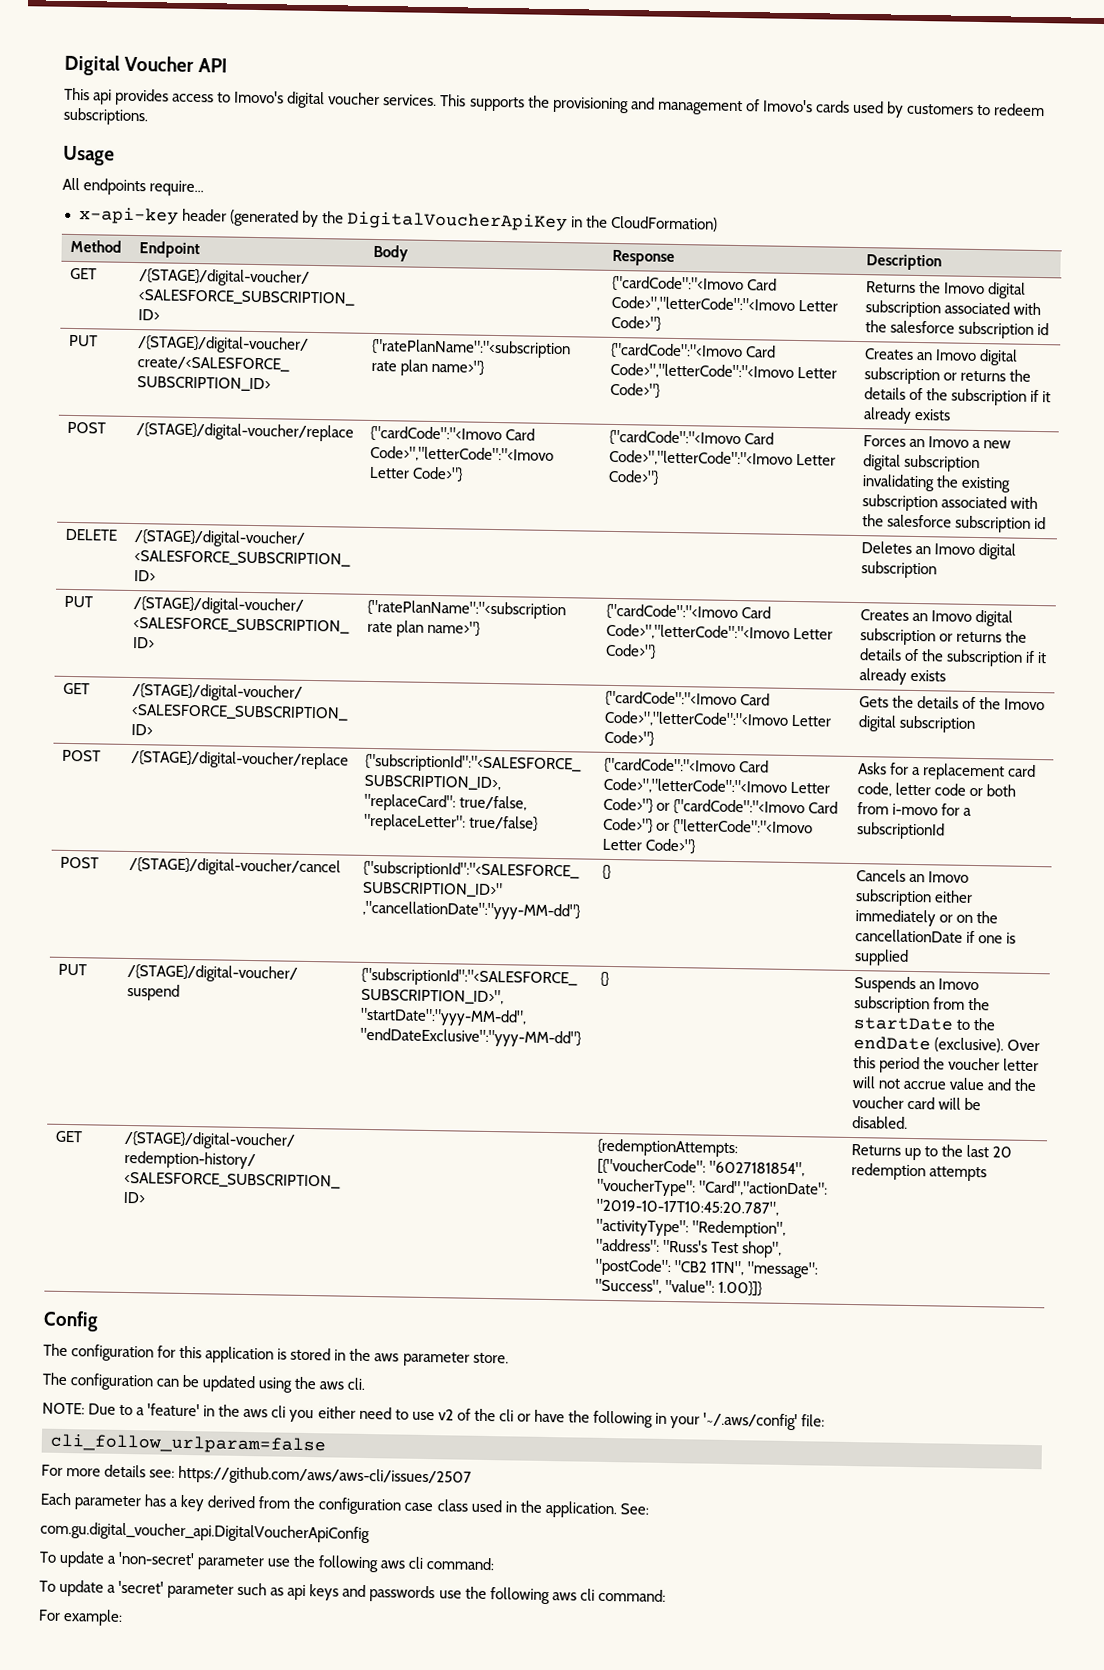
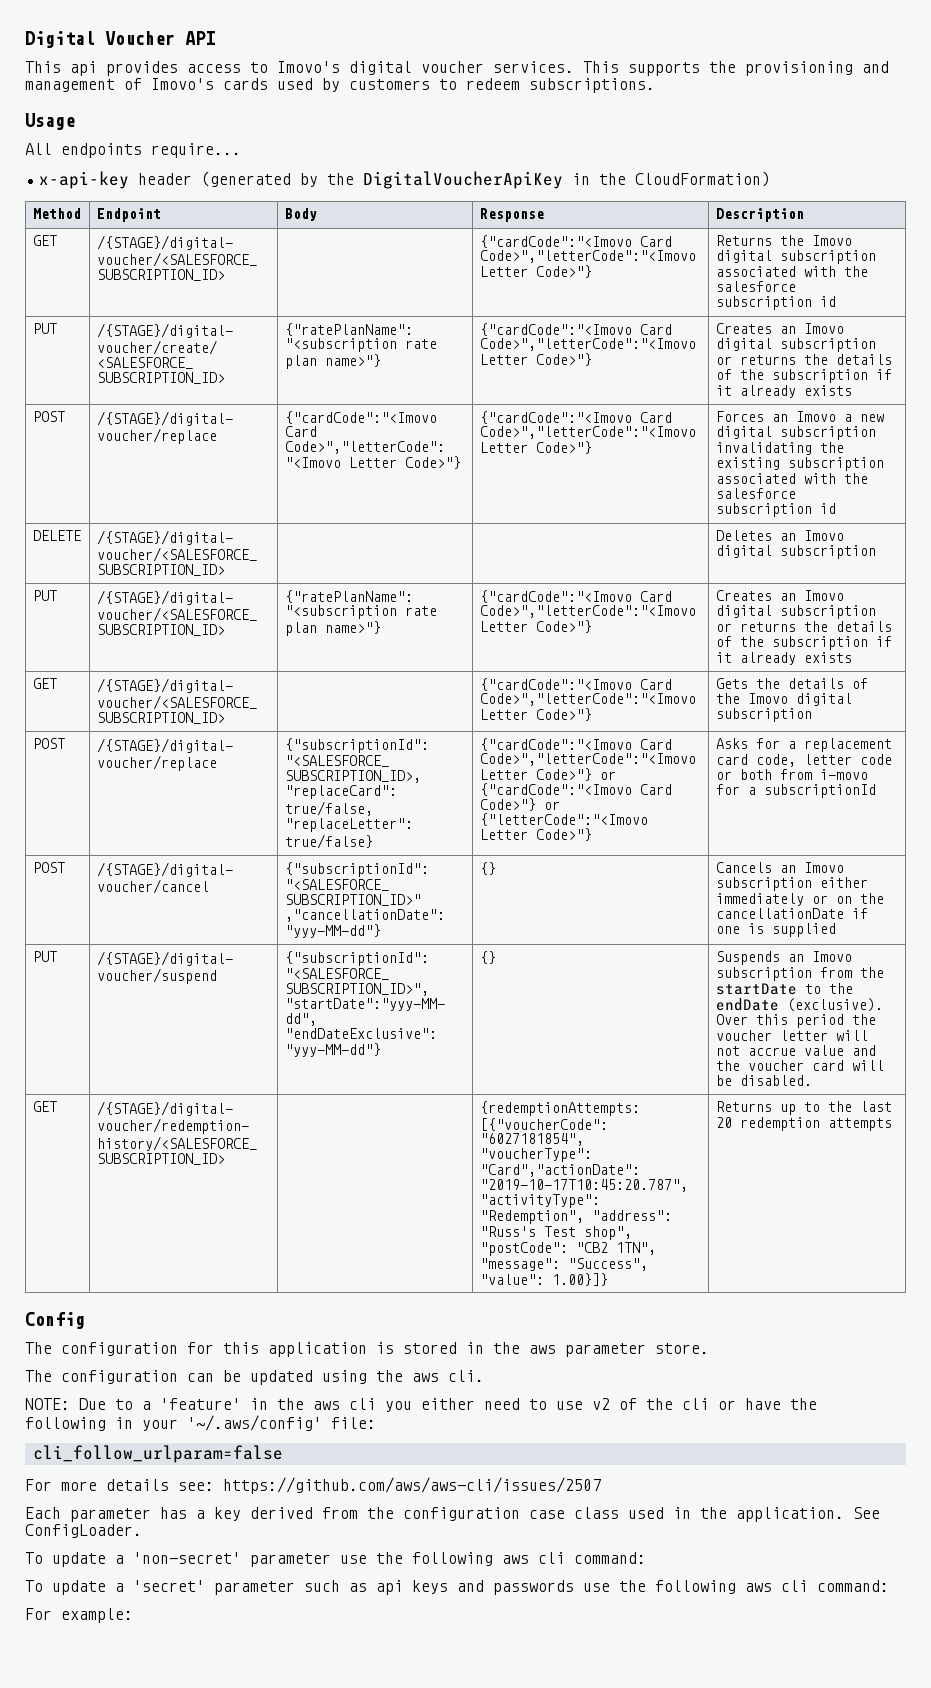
- See:
- com.gu.digital_voucher_api.DigitalVoucherApiConfig
+ See ConfigLoader.

